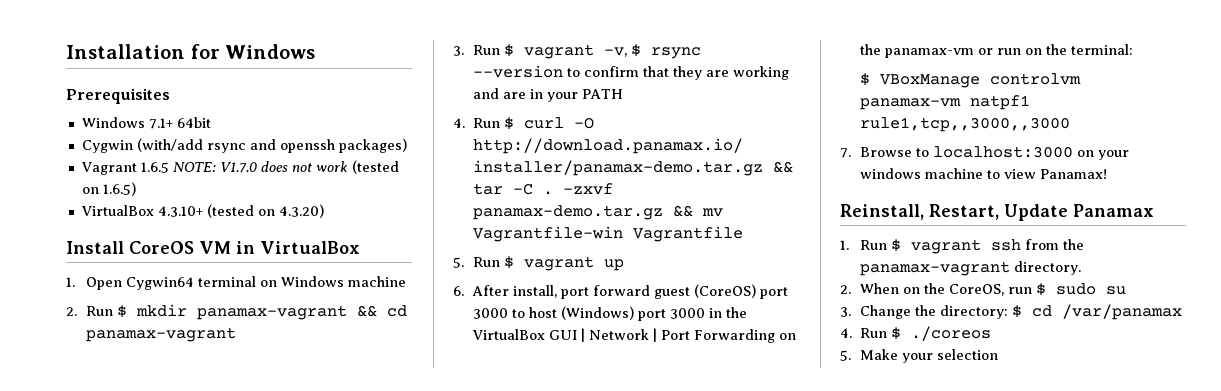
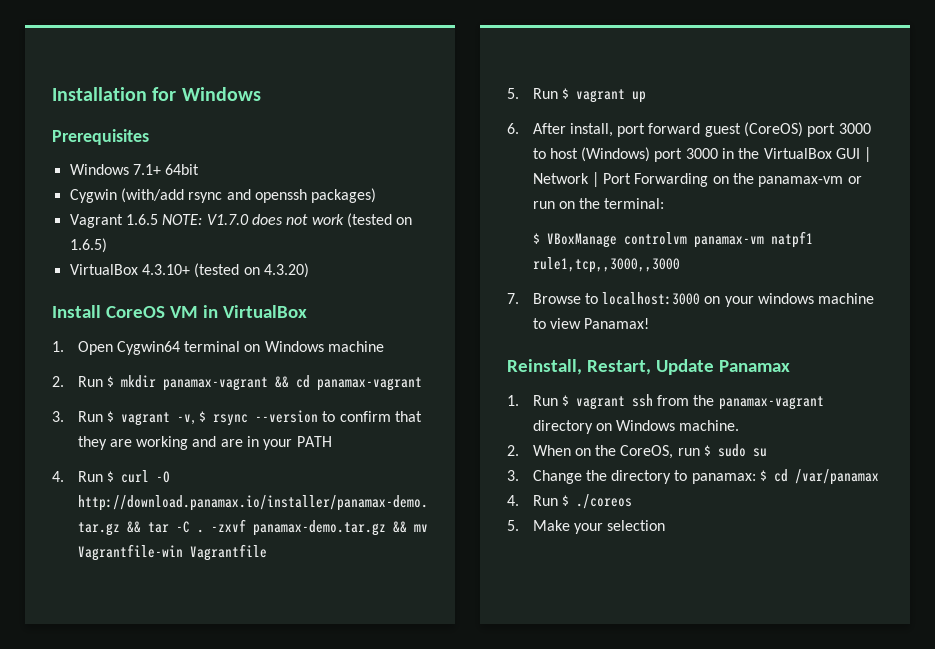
- 1. Run $ vagrant ssh from the panamax-vagrant directory.
+ 1. Run $ vagrant ssh from the panamax-vagrant directory on Windows machine.
- 3. Change the directory: $ cd /var/panamax
+ 3. Change the directory to panamax: $ cd /var/panamax

